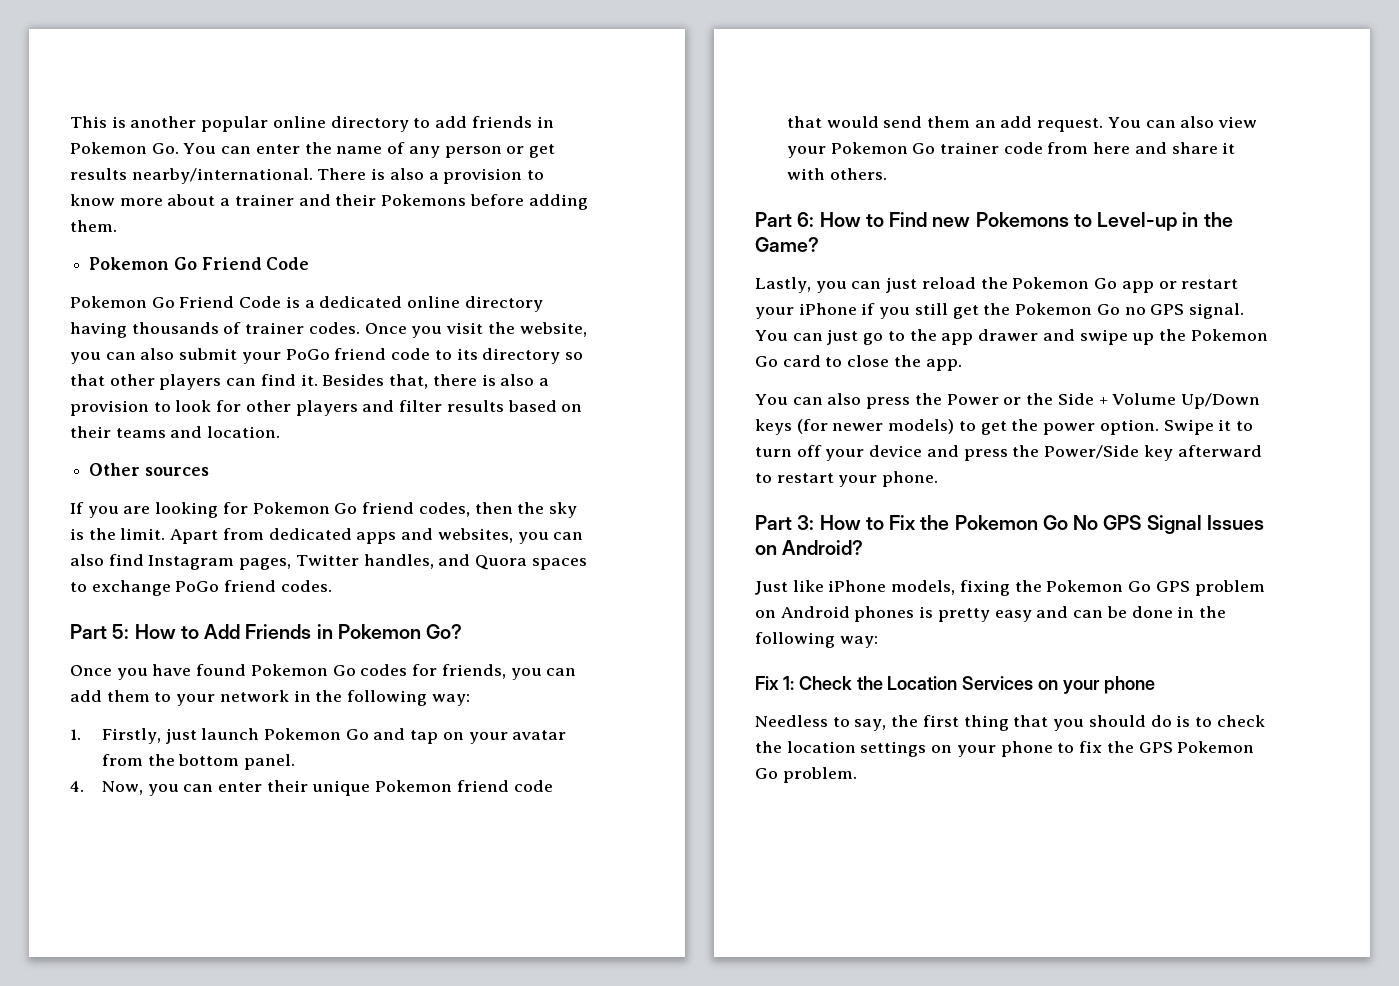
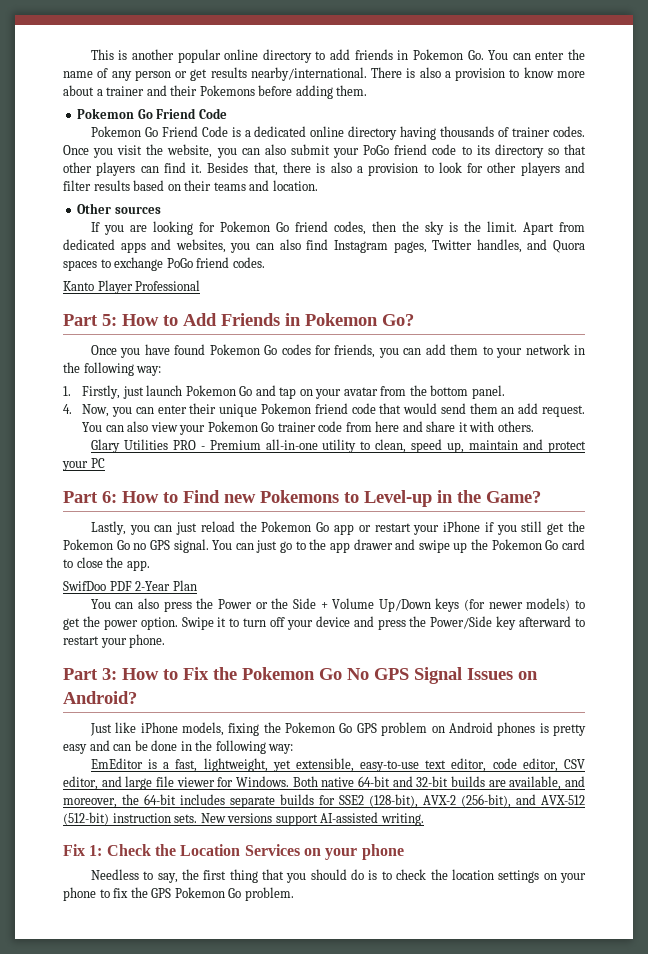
+ Kanto Player Professional
+ Glary Utilities PRO - Premium all-in-one utility to clean, speed up, maintain and protect your PC
+ SwifDoo PDF 2-Year Plan
+ EmEditor is a fast, lightweight, yet extensible, easy-to-use text editor, code editor, CSV editor, and large file viewer for Windows. Both native 64-bit and 32-bit builds are available, and moreover, the 64-bit includes separate builds for SSE2 (128-bit), AVX-2 (256-bit), and AVX-512 (512-bit) instruction sets. New versions support AI-assisted writing.

